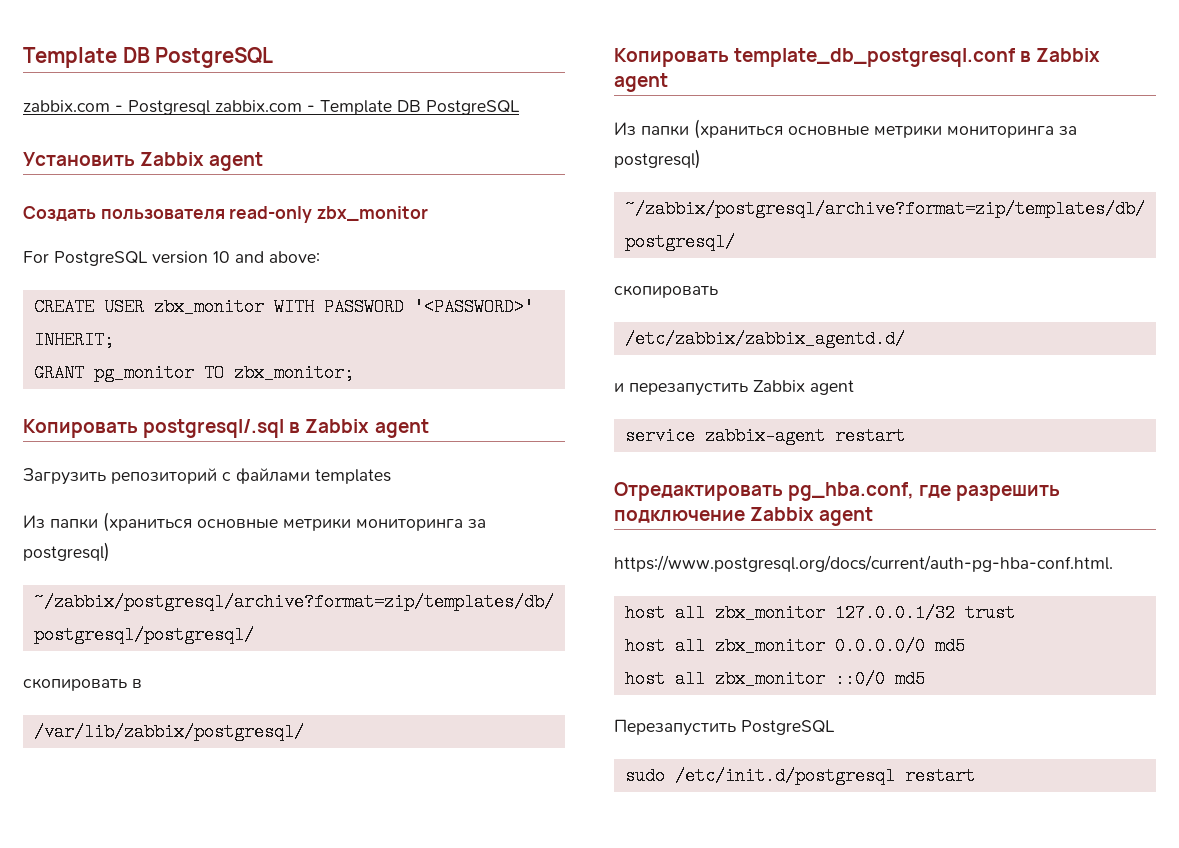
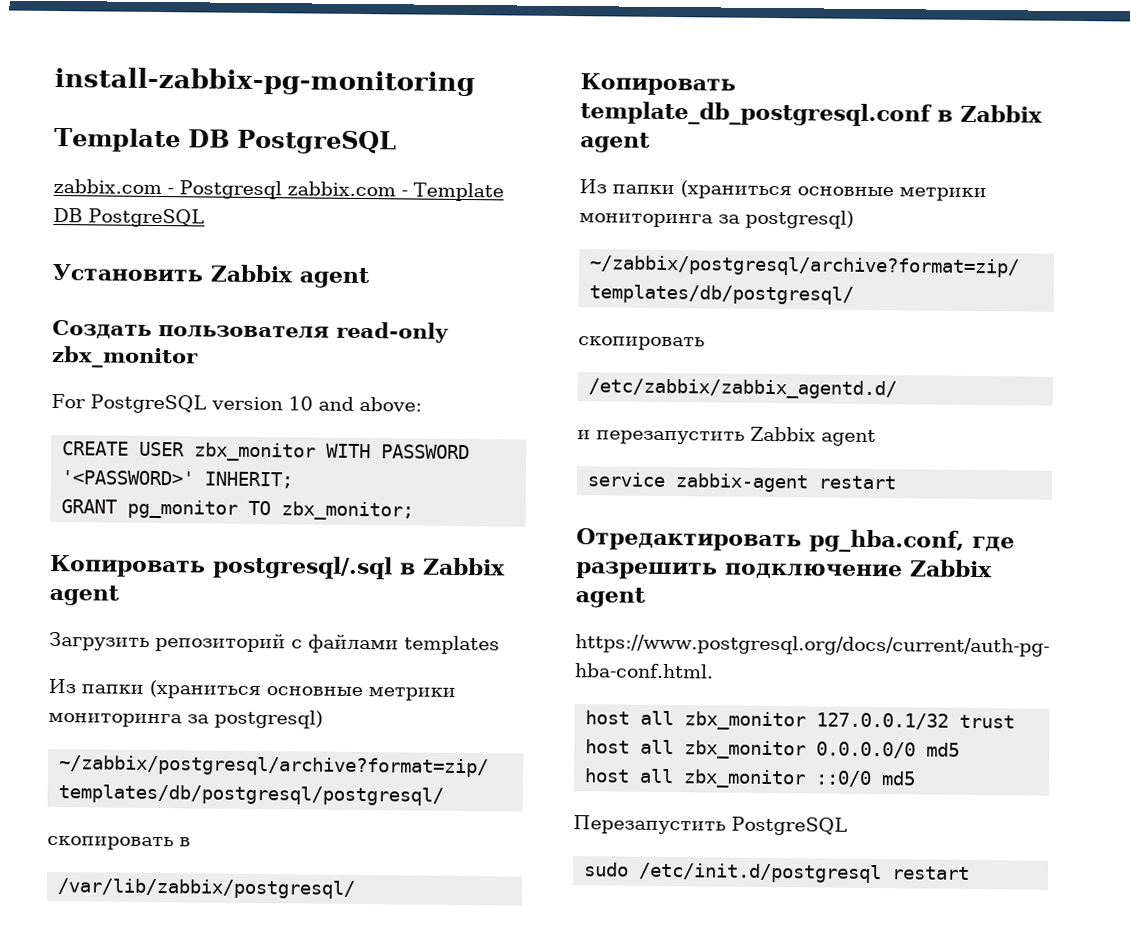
+ install-zabbix-pg-monitoring

